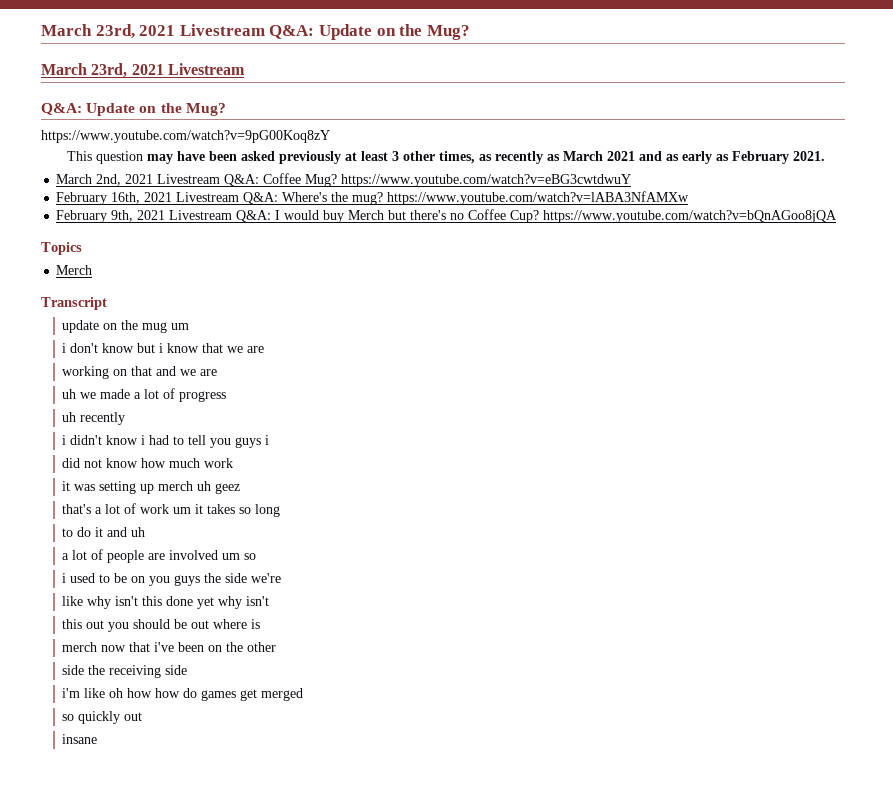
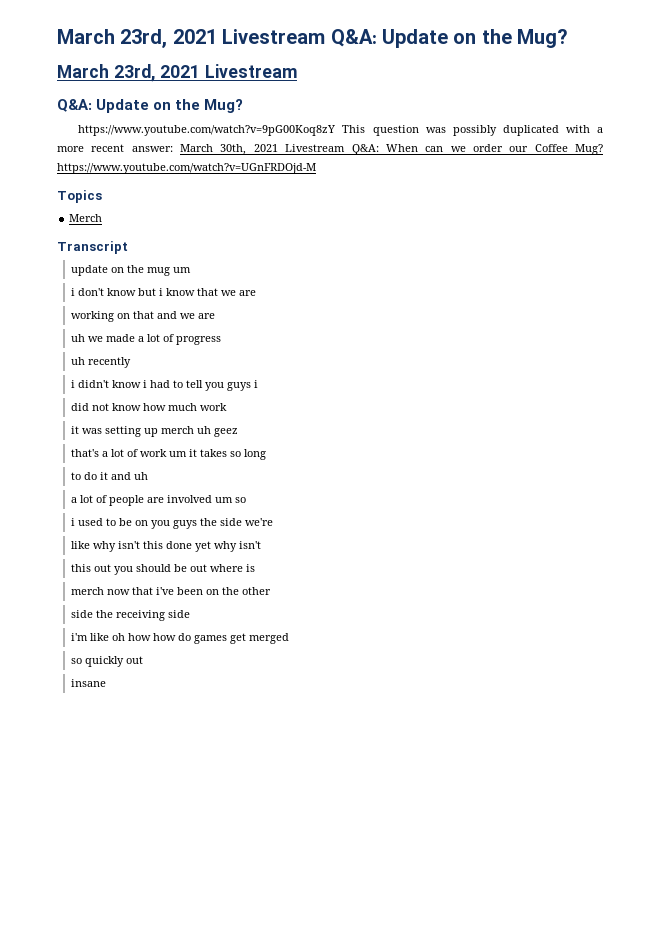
- https://www.youtube.com/watch?v=9pG00Koq8zY
- This question may have been asked previously at least 3 other times, as recently as March 2021 and as early as February 2021.
- March 2nd, 2021 Livestream Q&A: Coffee Mug? https://www.youtube.com/watch?v=eBG3cwtdwuY
- February 16th, 2021 Livestream Q&A: Where's the mug? https://www.youtube.com/watch?v=lABA3NfAMXw
- February 9th, 2021 Livestream Q&A: I would buy Merch but there's no Coffee Cup? https://www.youtube.com/watch?v=bQnAGoo8jQA
+ https://www.youtube.com/watch?v=9pG00Koq8zY This question was possibly duplicated with a more recent answer: March 30th, 2021 Livestream Q&A: When can we order our Coffee Mug? https://www.youtube.com/watch?v=UGnFRDOjd-M

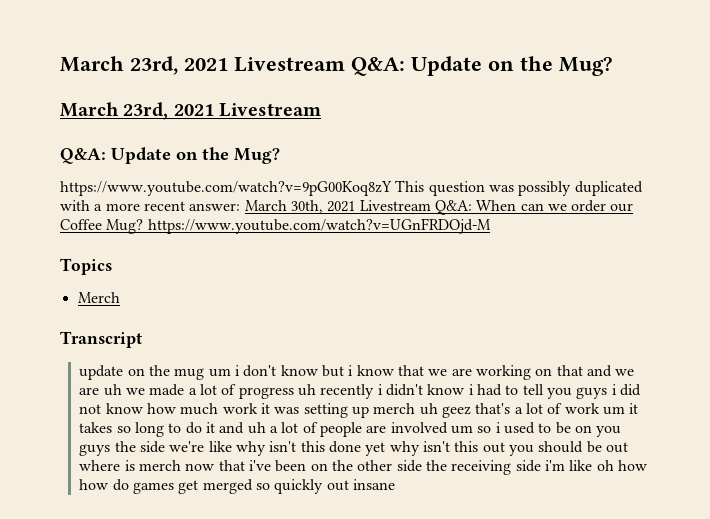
- update on the mug um
- i don't know but i know that we are
- working on that and we are
- uh we made a lot of progress
- uh recently
- i didn't know i had to tell you guys i
- did not know how much work
- it was setting up merch uh geez
- that's a lot of work um it takes so long
- to do it and uh
- a lot of people are involved um so
- i used to be on you guys the side we're
- like why isn't this done yet why isn't
- this out you should be out where is
- merch now that i've been on the other
- side the receiving side
- i'm like oh how how do games get merged
- so quickly out
- insane
+ update on the mug um i don't know but i know that we are working on that and we are uh we made a lot of progress uh recently i didn't know i had to tell you guys i did not know how much work it was setting up merch uh geez that's a lot of work um it takes so long to do it and uh a lot of people are involved um so i used to be on you guys the side we're like why isn't this done yet why isn't this out you should be out where is merch now that i've been on the other side the receiving side i'm like oh how how do games get merged so quickly out insane

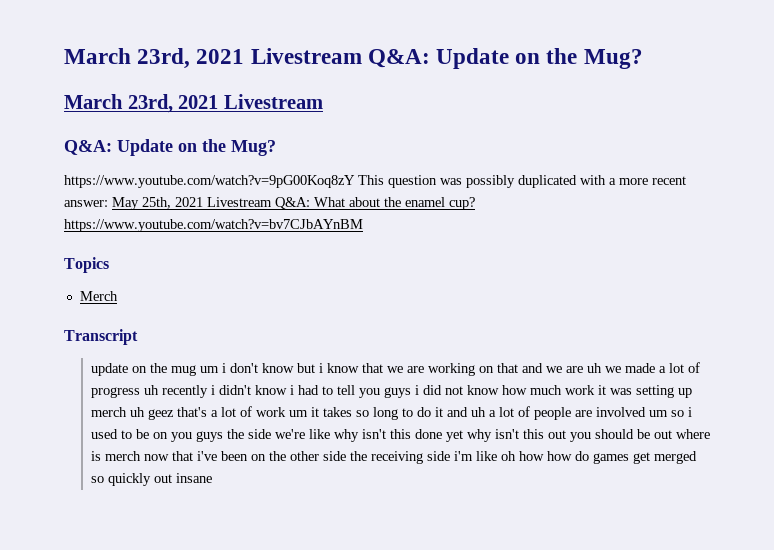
- https://www.youtube.com/watch?v=9pG00Koq8zY This question was possibly duplicated with a more recent answer: March 30th, 2021 Livestream Q&A: When can we order our Coffee Mug? https://www.youtube.com/watch?v=UGnFRDOjd-M
+ https://www.youtube.com/watch?v=9pG00Koq8zY This question was possibly duplicated with a more recent answer: May 25th, 2021 Livestream Q&A: What about the enamel cup? https://www.youtube.com/watch?v=bv7CJbAYnBM

